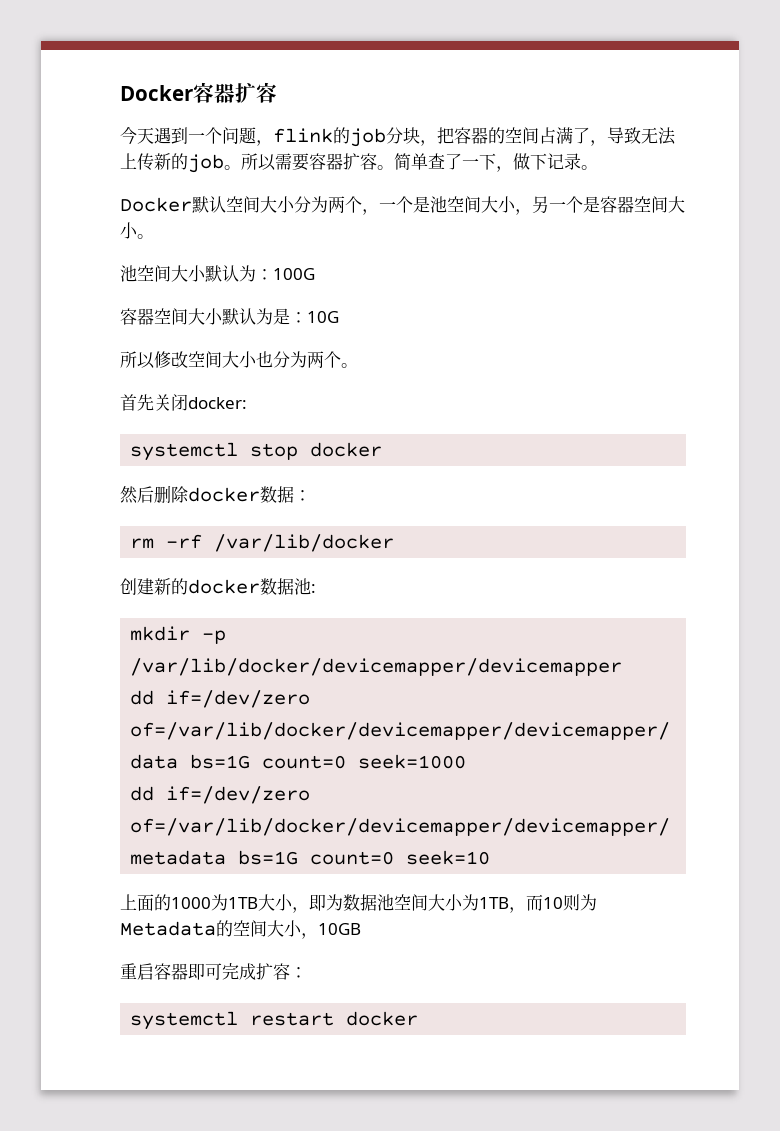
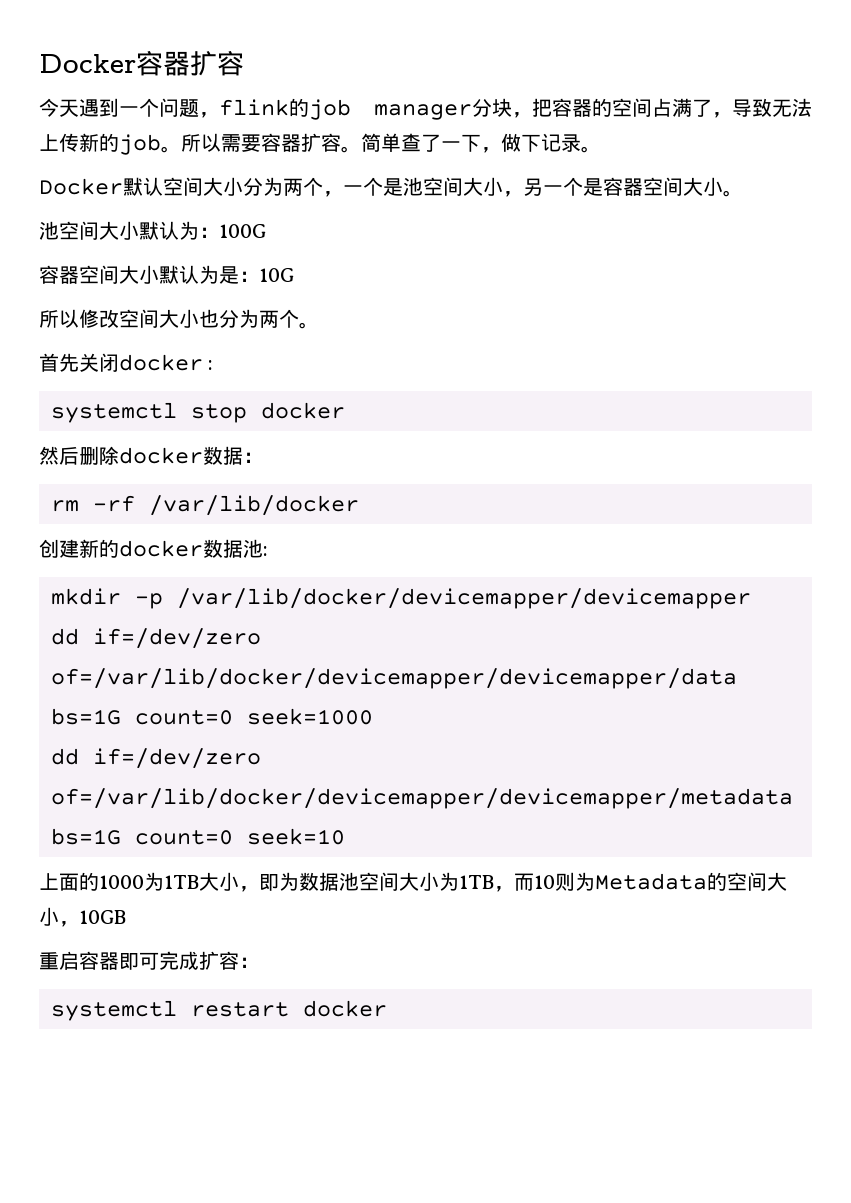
- 今天遇到一个问题，flink的job分块，把容器的空间占满了，导致无法上传新的job。
+ 今天遇到一个问题，flink的job manager分块，把容器的空间占满了，导致无法上传新的job。
- 首先关闭docker:
+ 首先关闭docker :

